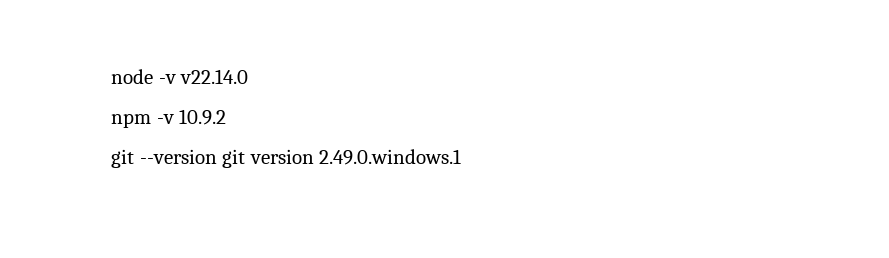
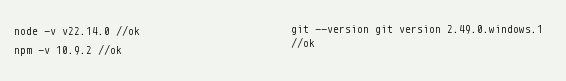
- node -v v22.14.0
+ node -v v22.14.0 //ok
- npm -v 10.9.2
+ npm -v 10.9.2 //ok
- git --version git version 2.49.0.windows.1
+ git --version git version 2.49.0.windows.1 //ok

